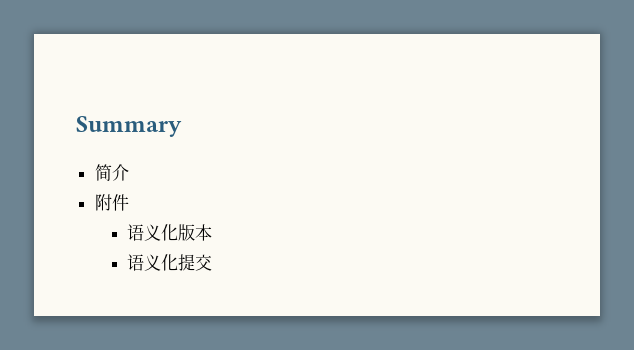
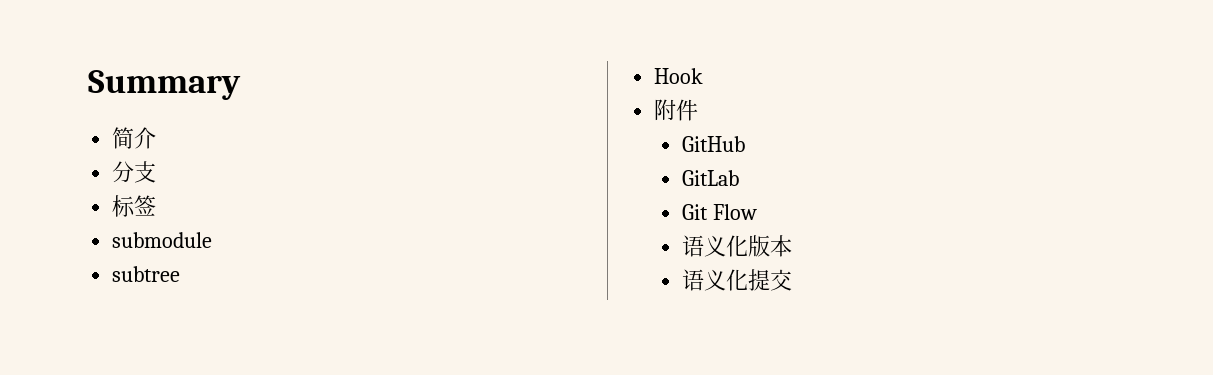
+ 分支
+ 标签
+ submodule
+ subtree
+ Hook
  附件
+ GitHub
+ GitLab
+ Git Flow

